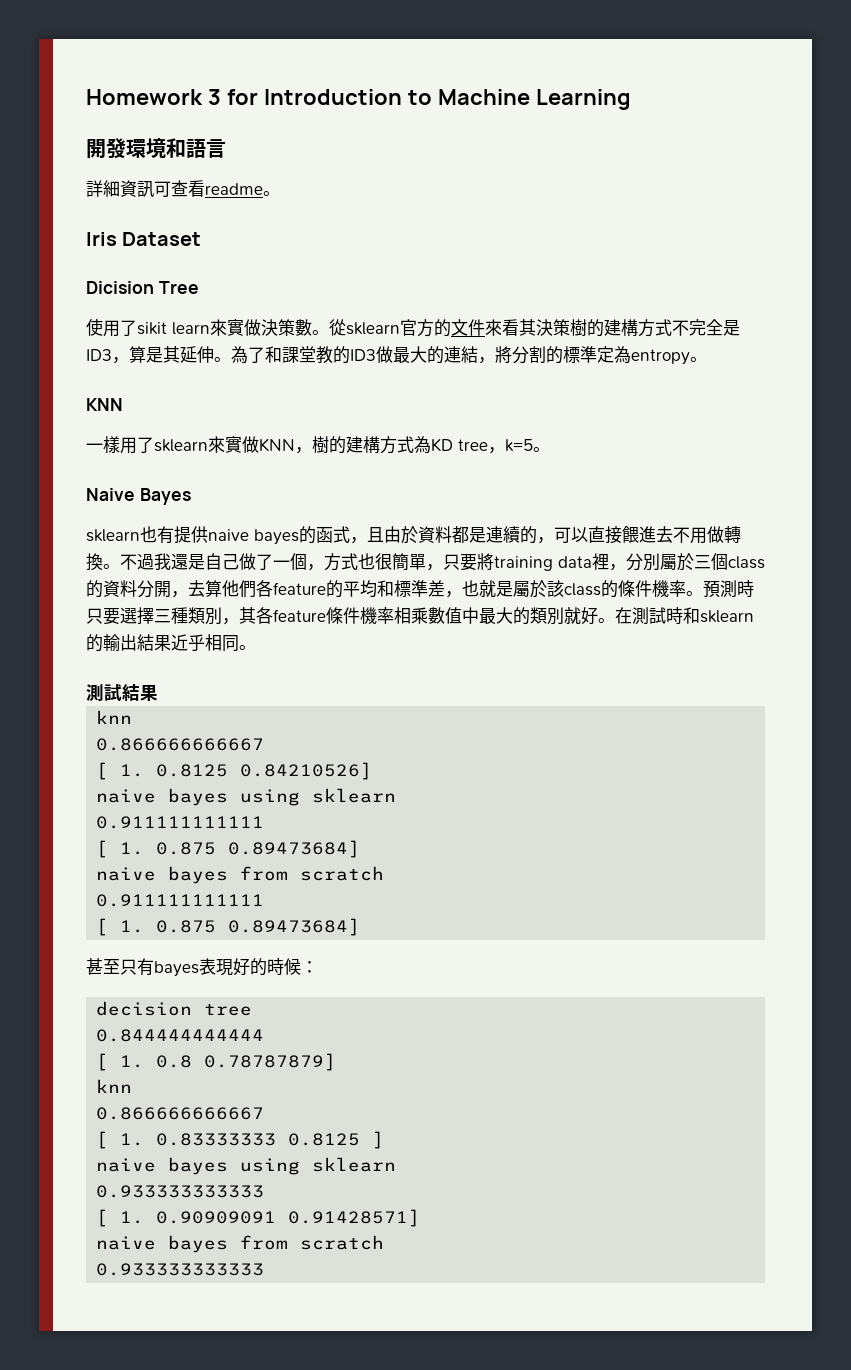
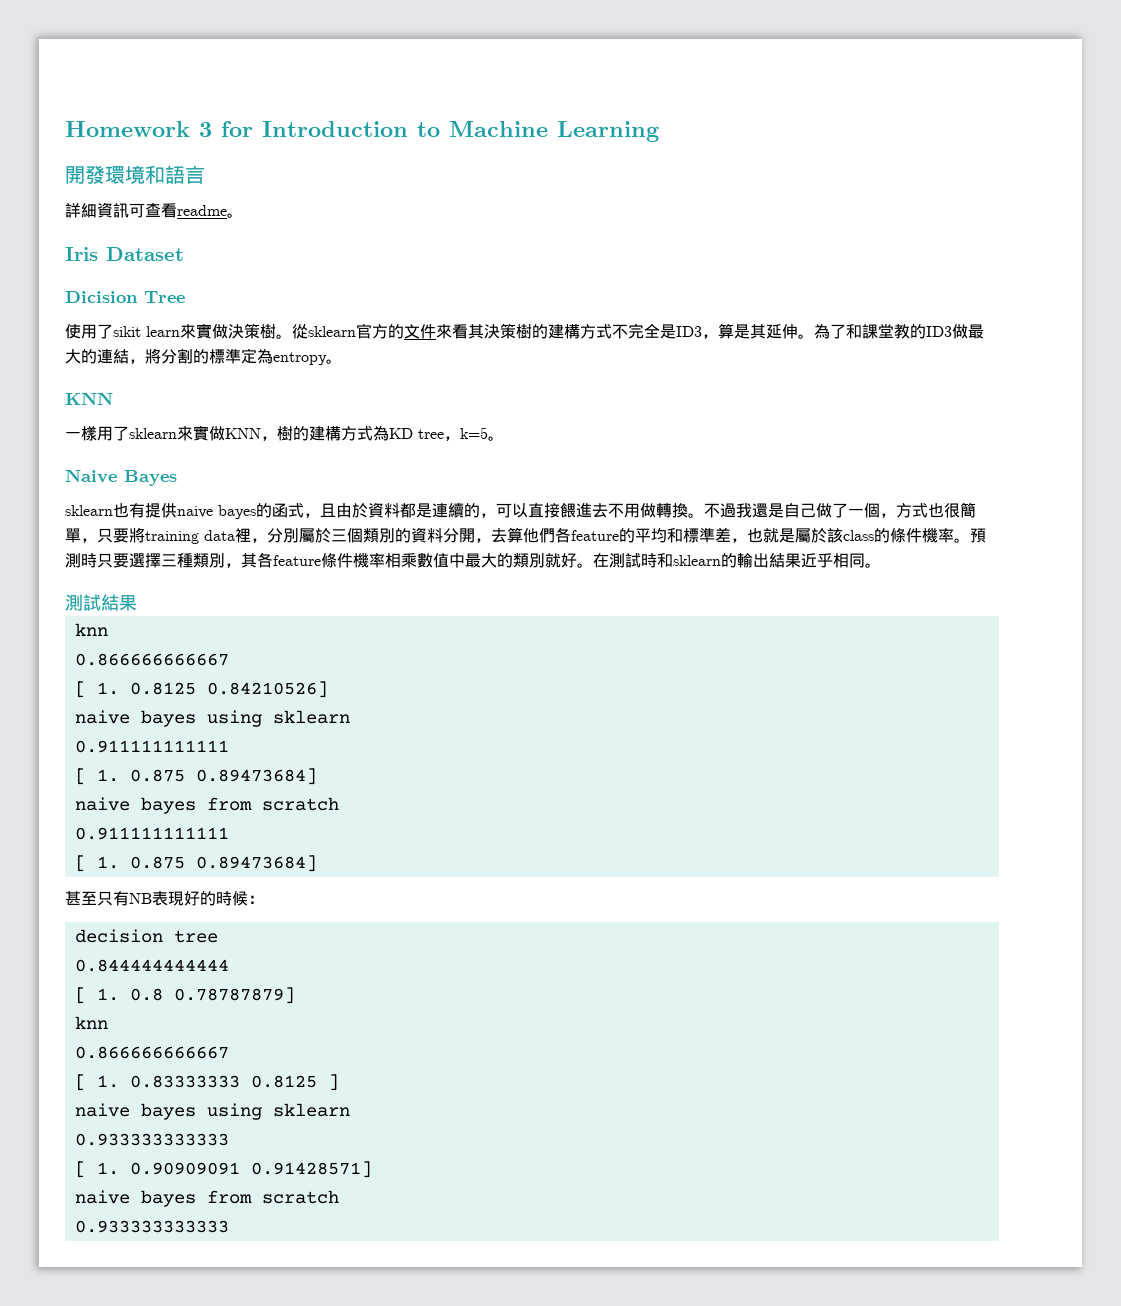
- 使用了sikit learn來實做決策數。
+ 使用了sikit learn來實做決策樹。
- 不過我還是自己做了一個，方式也很簡單，只要將training data裡，分別屬於三個class的資料分開，去算他們各feature的平均和標準差，也就是屬於該class的條件機率。
+ 不過我還是自己做了一個，方式也很簡單，只要將training data裡，分別屬於三個類別的資料分開，去算他們各feature的平均和標準差，也就是屬於該class的條件機率。
- 甚至只有bayes表現好的時候：
+ 甚至只有NB表現好的時候：

